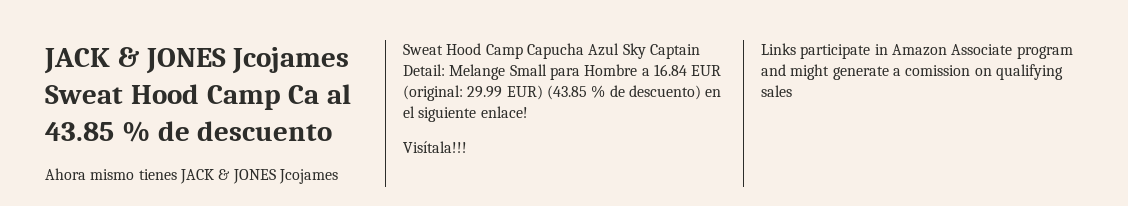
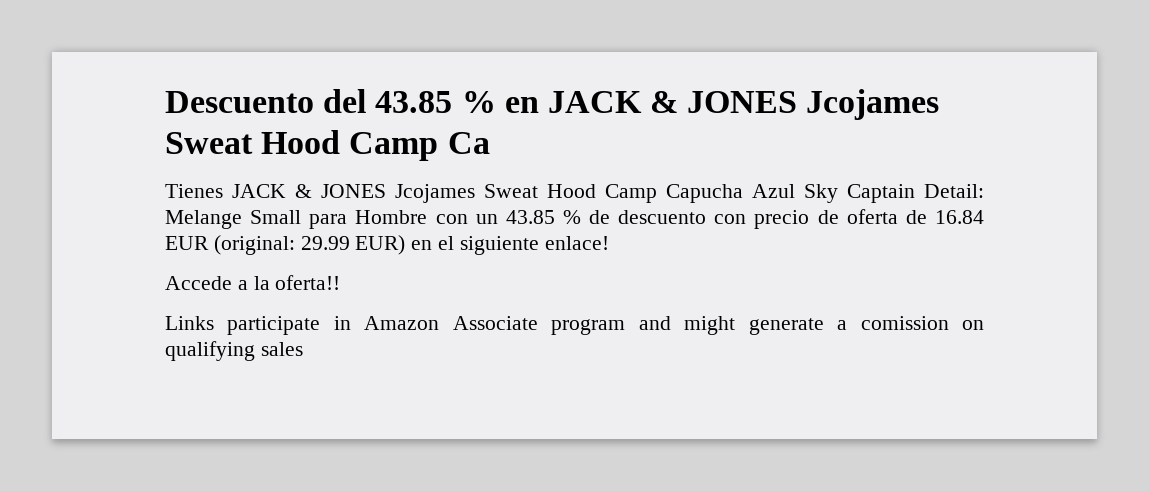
- JACK & JONES Jcojames Sweat Hood Camp Ca al 43.85 % de descuento
- Ahora mismo tienes JACK & JONES Jcojames Sweat Hood Camp Capucha Azul Sky Captain Detail: Melange Small para Hombre a 16.84 EUR (original: 29.99 EUR) (43.85 % de descuento) en el siguiente enlace!
+ Descuento del 43.85 % en JACK & JONES Jcojames Sweat Hood Camp Ca
+ Tienes JACK & JONES Jcojames Sweat Hood Camp Capucha Azul Sky Captain Detail: Melange Small para Hombre con un 43.85 % de descuento con precio de oferta de 16.84 EUR (original: 29.99 EUR) en el siguiente enlace!
- Visítala!!!
+ Accede a la oferta!!

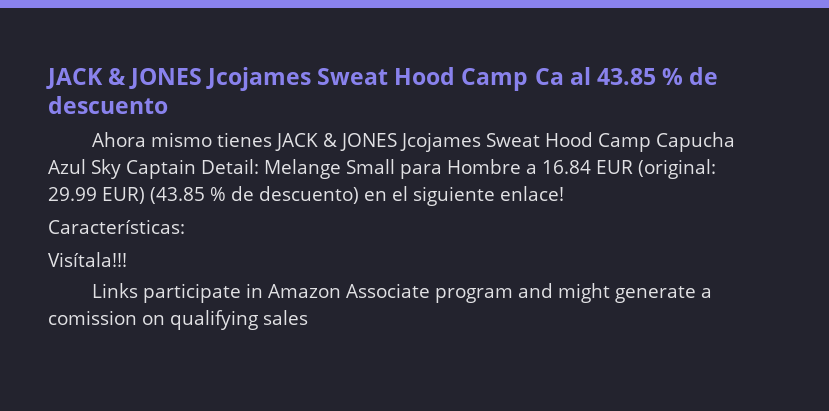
- Descuento del 43.85 % en JACK & JONES Jcojames Sweat Hood Camp Ca
- Tienes JACK & JONES Jcojames Sweat Hood Camp Capucha Azul Sky Captain Detail: Melange Small para Hombre con un 43.85 % de descuento con precio de oferta de 16.84 EUR (original: 29.99 EUR) en el siguiente enlace!
+ JACK & JONES Jcojames Sweat Hood Camp Ca al 43.85 % de descuento
+ Ahora mismo tienes JACK & JONES Jcojames Sweat Hood Camp Capucha Azul Sky Captain Detail: Melange Small para Hombre a 16.84 EUR (original: 29.99 EUR) (43.85 % de descuento) en el siguiente enlace!
- Accede a la oferta!!
+ Características:
+ Visítala!!!

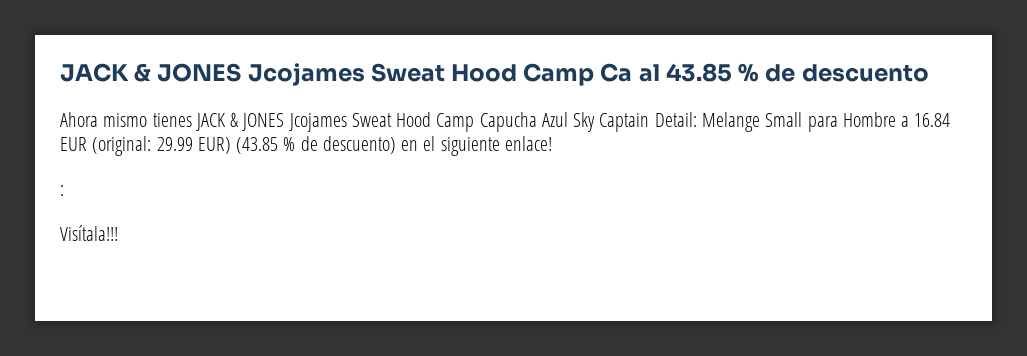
- Características:
+ :
- Links participate in Amazon Associate program and might generate a comission on qualifying sales

